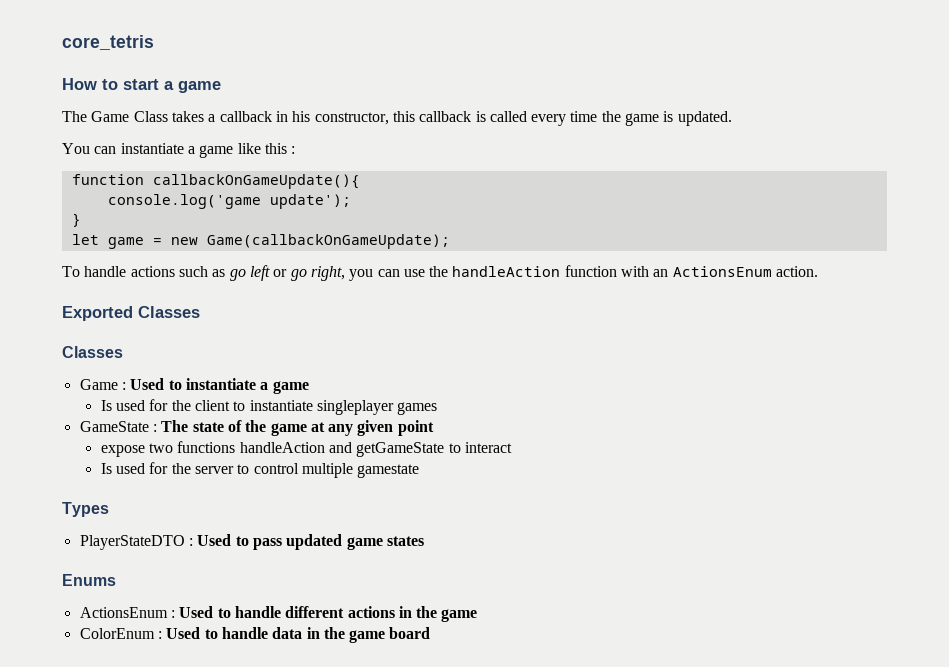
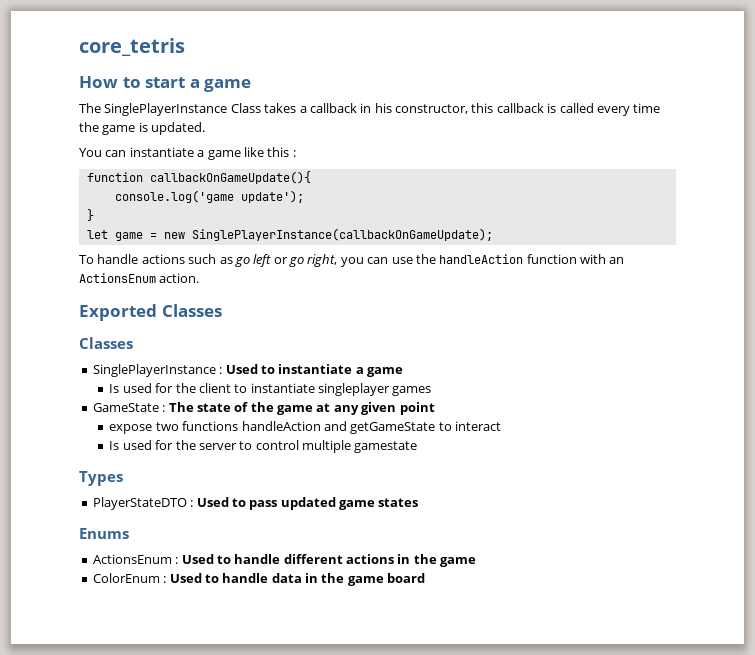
- The Game Class takes a callback in his constructor, this callback is called every time the game is updated.
+ The SinglePlayerInstance Class takes a callback in his constructor, this callback is called every time the game is updated.
- let game = new Game(callbackOnGameUpdate);
+ let game = new SinglePlayerInstance(callbackOnGameUpdate);
- Game : Used to instantiate a game
+ SinglePlayerInstance : Used to instantiate a game

